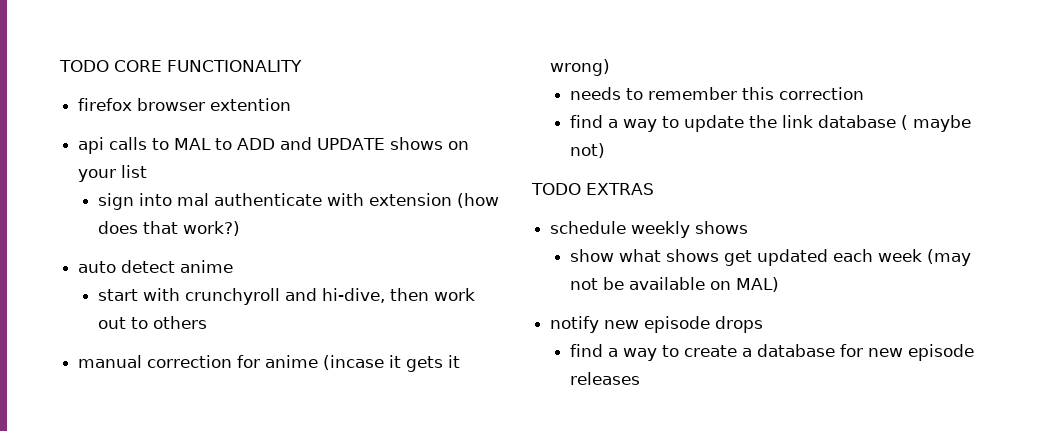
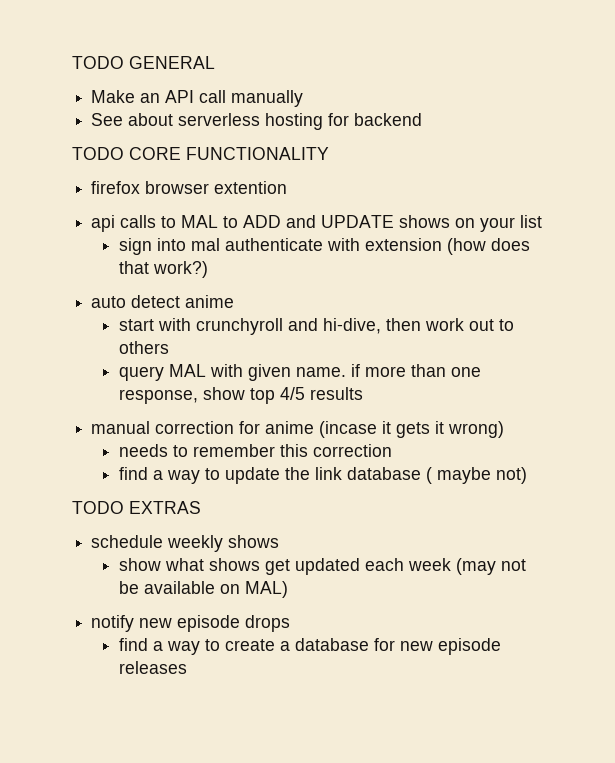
+ TODO GENERAL
+ Make an API call manually
+ See about serverless hosting for backend
+ query MAL with given name. if more than one response, show top 4/5 results

